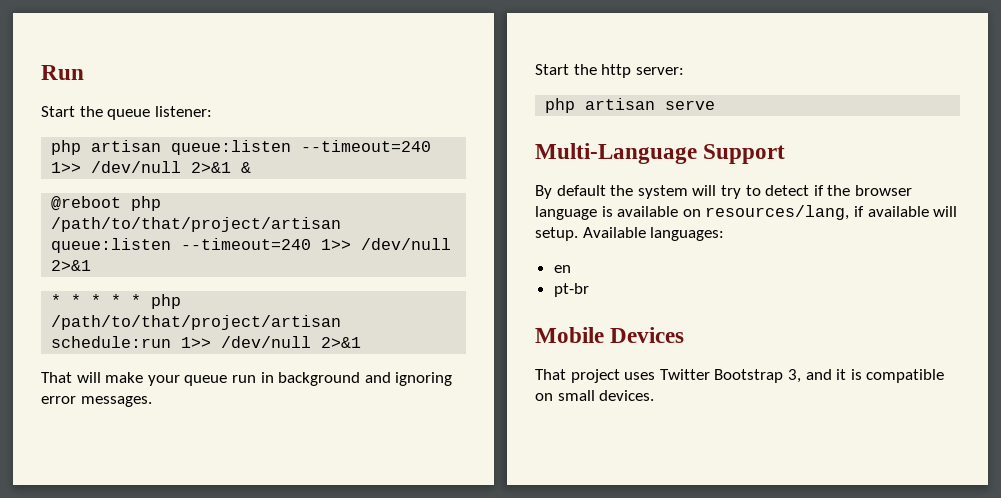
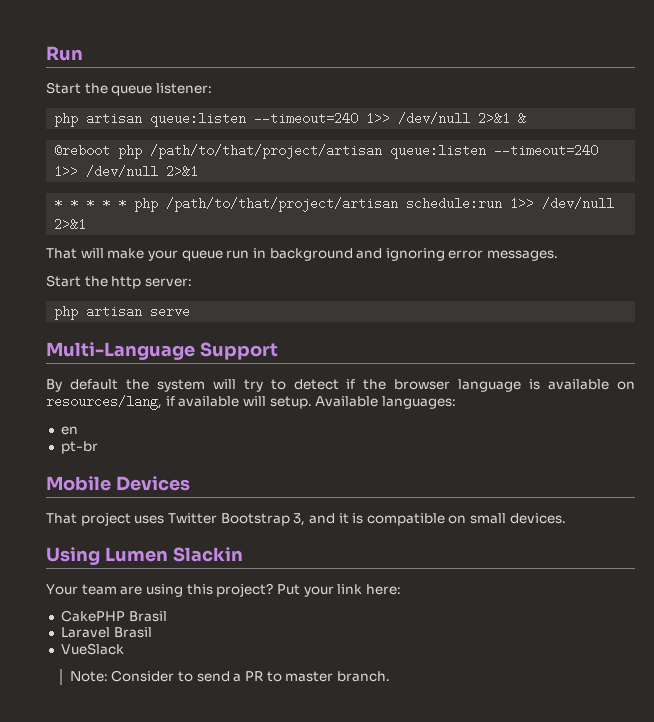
+ Using Lumen Slackin
+ Your team are using this project? Put your link here:
+ CakePHP Brasil
+ Laravel Brasil
+ VueSlack
+ Note: Consider to send a PR to master branch.

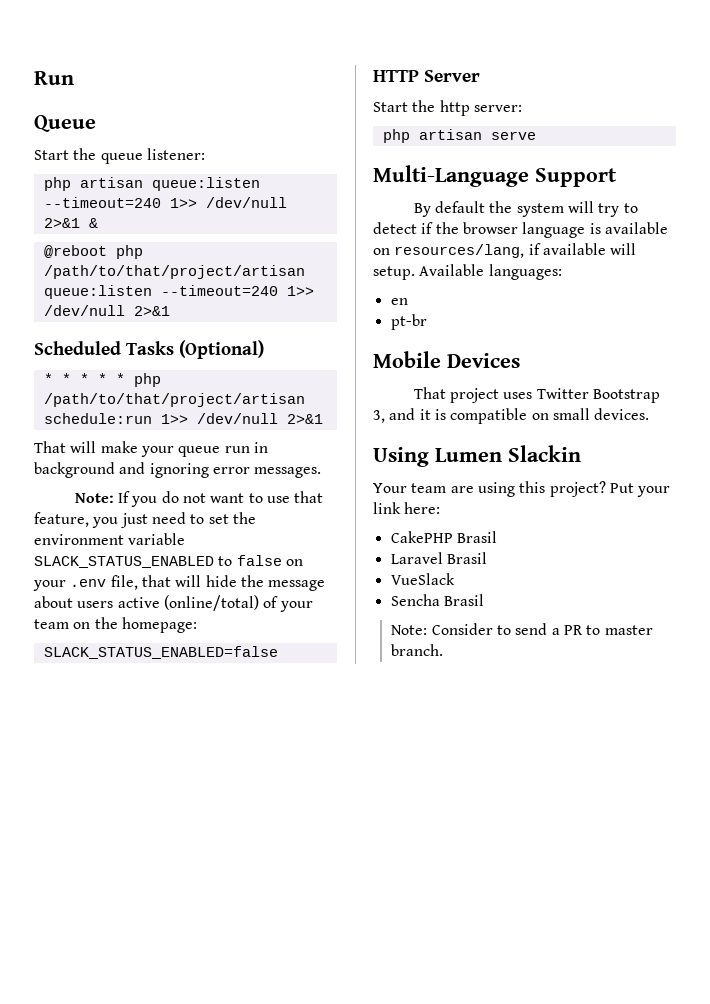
+ Queue
+ Scheduled Tasks (Optional)
+ Note: If you do not want to use that feature, you just need to set the environment variable SLACK_STATUS_ENABLED to false on your .env file, that will hide the message about users active (online/total) of your team on the homepage:
+ SLACK_STATUS_ENABLED=false
+ HTTP Server
+ Sencha Brasil

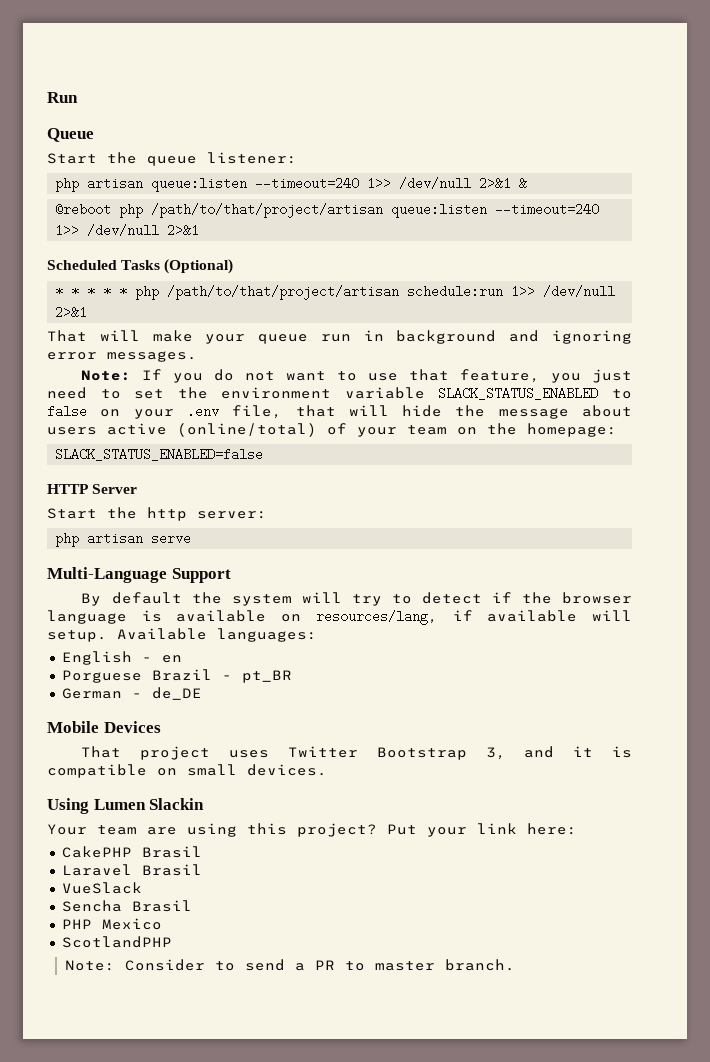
- en
+ English - en
- pt-br
+ Porguese Brazil - pt_BR
+ German - de_DE
+ PHP Mexico
+ ScotlandPHP

